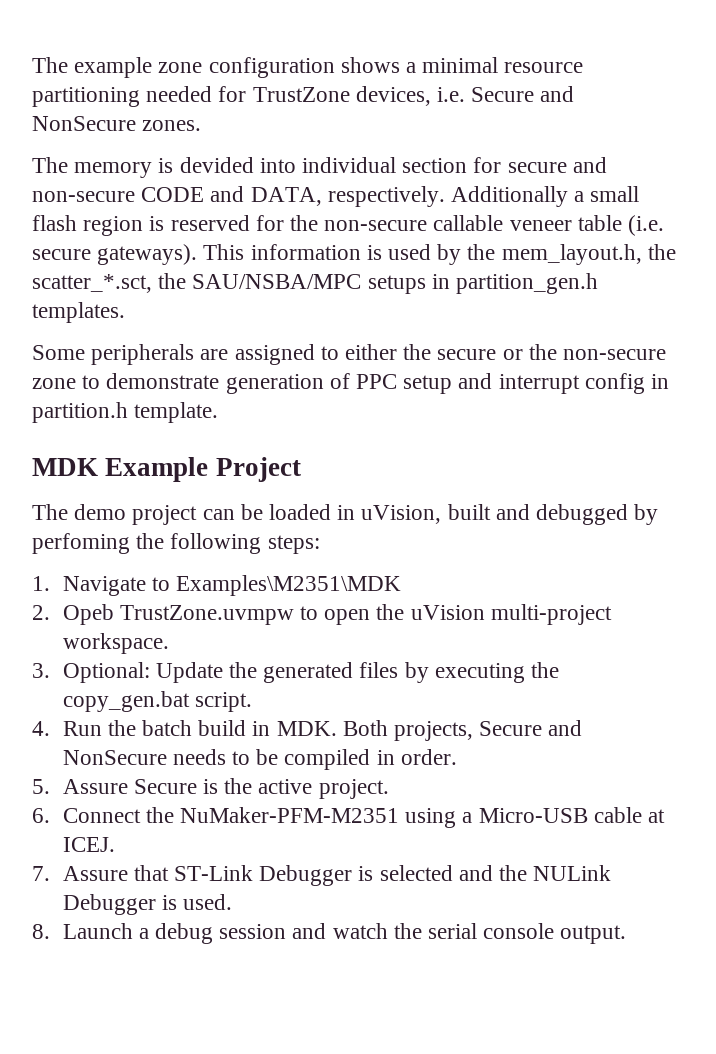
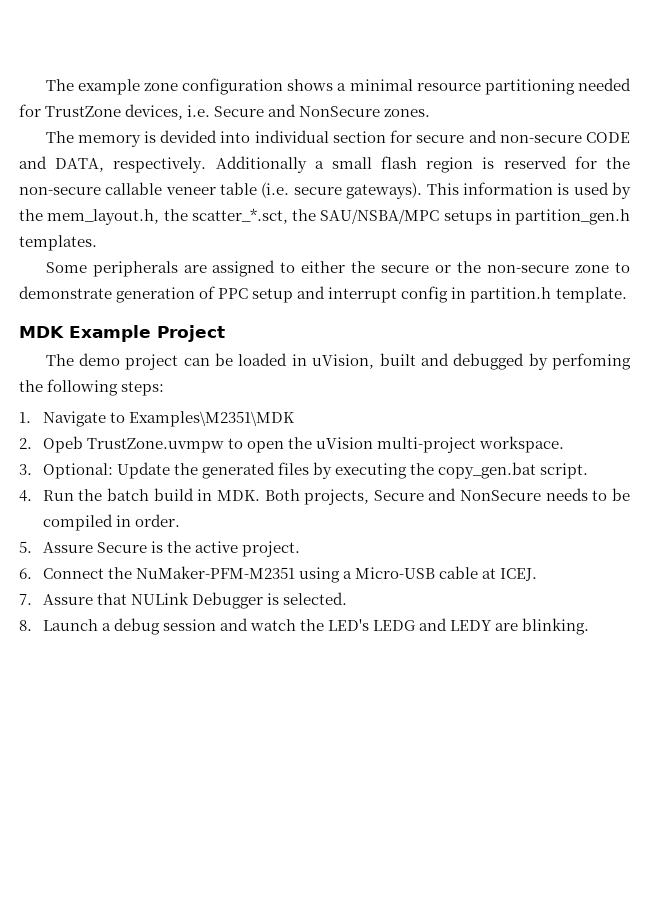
- 7. Assure that ST-Link Debugger is selected and the NULink Debugger is used.
+ 7. Assure that NULink Debugger is selected.
- 8. Launch a debug session and watch the serial console output.
+ 8. Launch a debug session and watch the LED's LEDG and LEDY are blinking.

